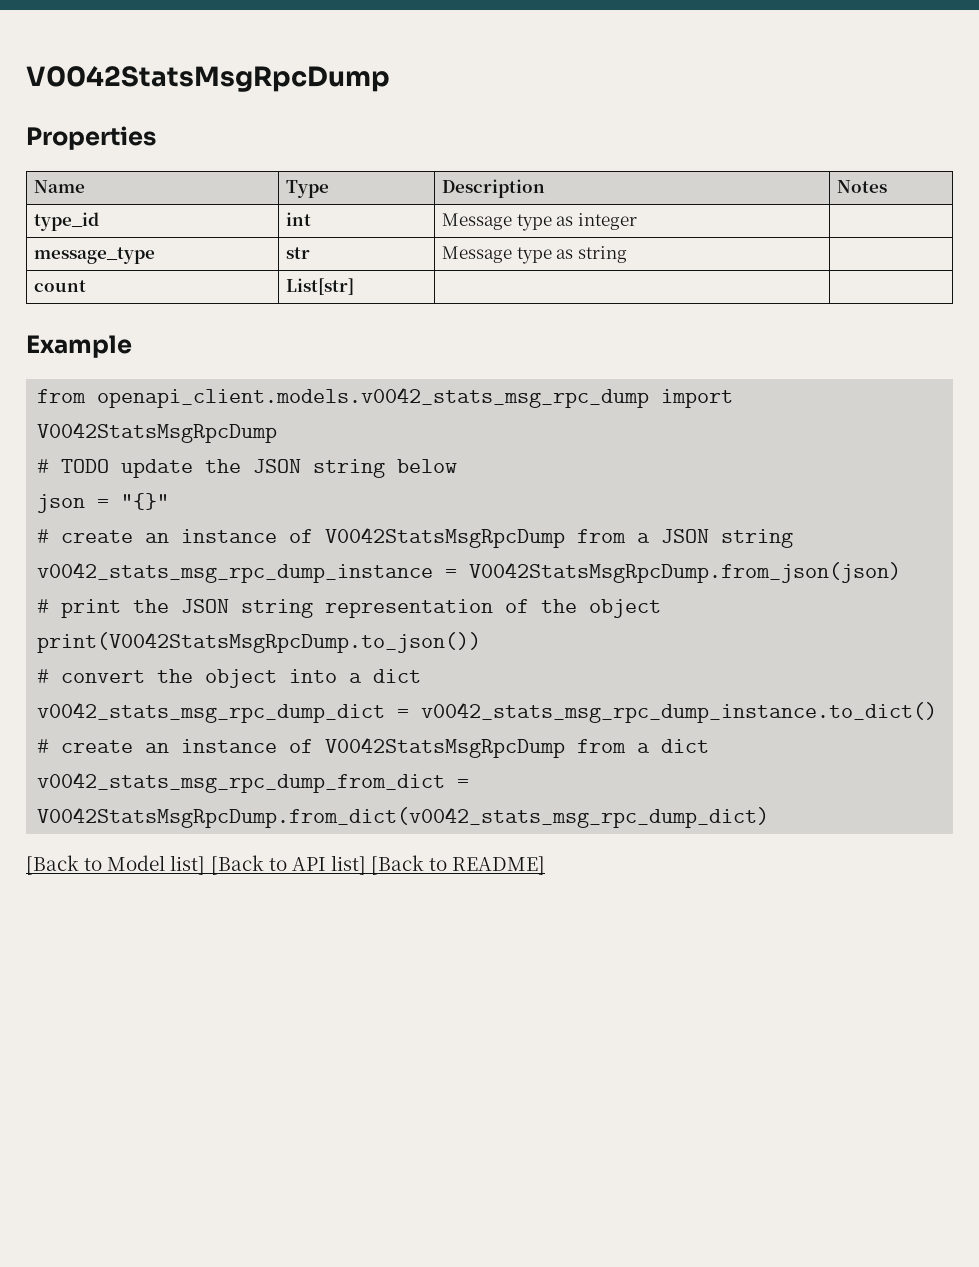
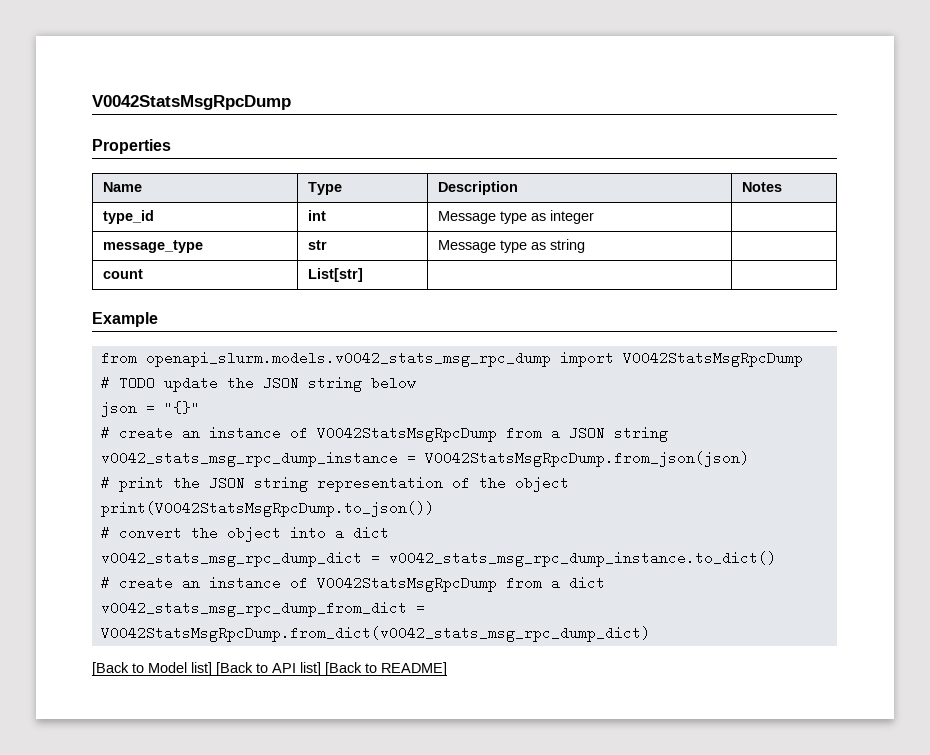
- from openapi_client.models.v0042_stats_msg_rpc_dump import V0042StatsMsgRpcDump
+ from openapi_slurm.models.v0042_stats_msg_rpc_dump import V0042StatsMsgRpcDump

